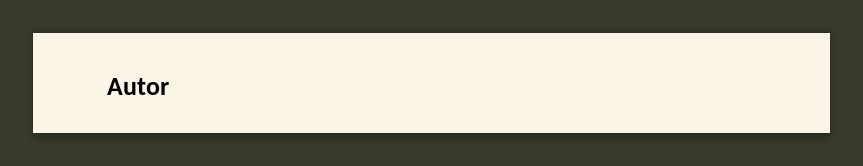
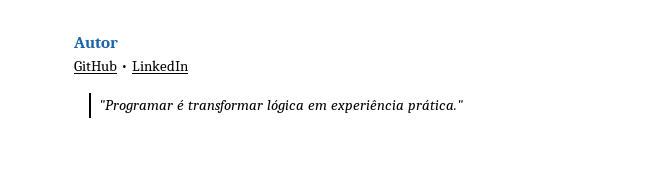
+ GitHub • LinkedIn
+ "Programar é transformar lógica em experiência prática."

